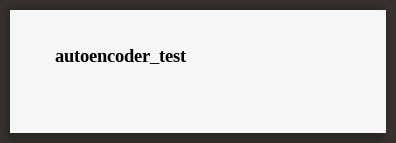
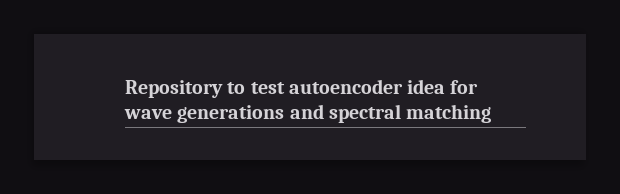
- autoencoder_test
+ Repository to test autoencoder idea for wave generations and spectral matching

